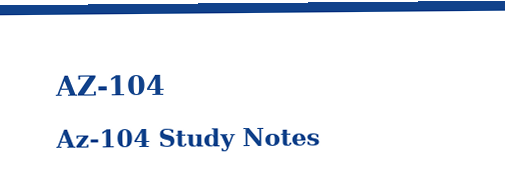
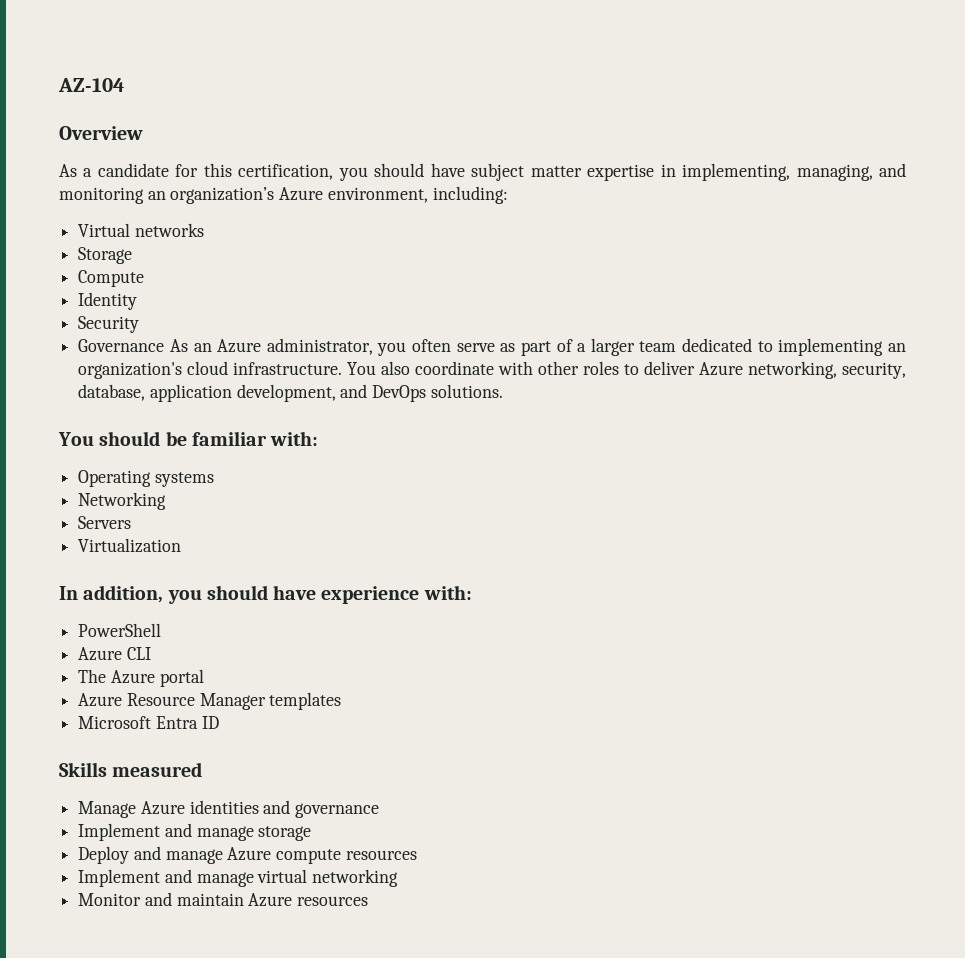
- Az-104 Study Notes
+ Overview
+ As a candidate for this certification, you should have subject matter expertise in implementing, managing, and monitoring an organization’s Azure environment, including:
+ Virtual networks
+ Storage
+ Compute
+ Identity
+ Security
+ Governance As an Azure administrator, you often serve as part of a larger team dedicated to implementing an organization's cloud infrastructure. You also coordinate with other roles to deliver Azure networking, security, database, application development, and DevOps solutions.
+ You should be familiar with:
+ Operating systems
+ Networking
+ Servers
+ Virtualization
+ In addition, you should have experience with:
+ PowerShell
+ Azure CLI
+ The Azure portal
+ Azure Resource Manager templates
+ Microsoft Entra ID
+ Skills measured
+ Manage Azure identities and governance
+ Implement and manage storage
+ Deploy and manage Azure compute resources
+ Implement and manage virtual networking
+ Monitor and maintain Azure resources

